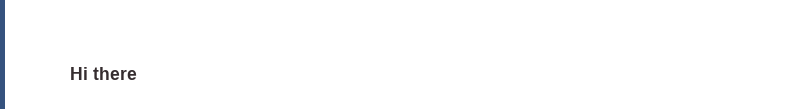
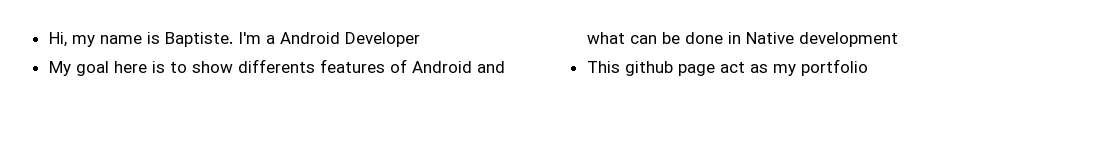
- Hi there
+ Hi, my name is Baptiste. I'm a Android Developer
+ My goal here is to show differents features of Android and what can be done in Native development
+ This github page act as my portfolio

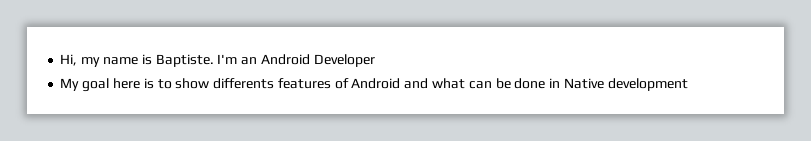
- I'm a Android Developer
+ I'm an Android Developer
- This github page act as my portfolio

